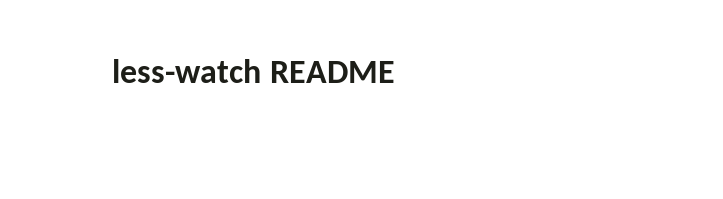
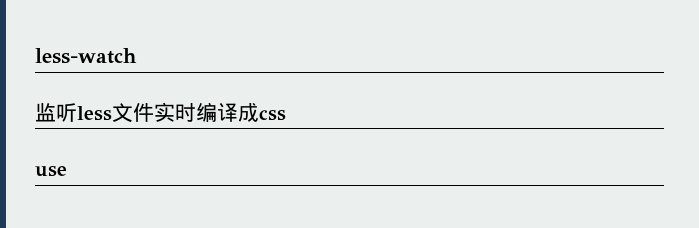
- less-watch README
+ less-watch
+ 监听less文件实时编译成css
+ use

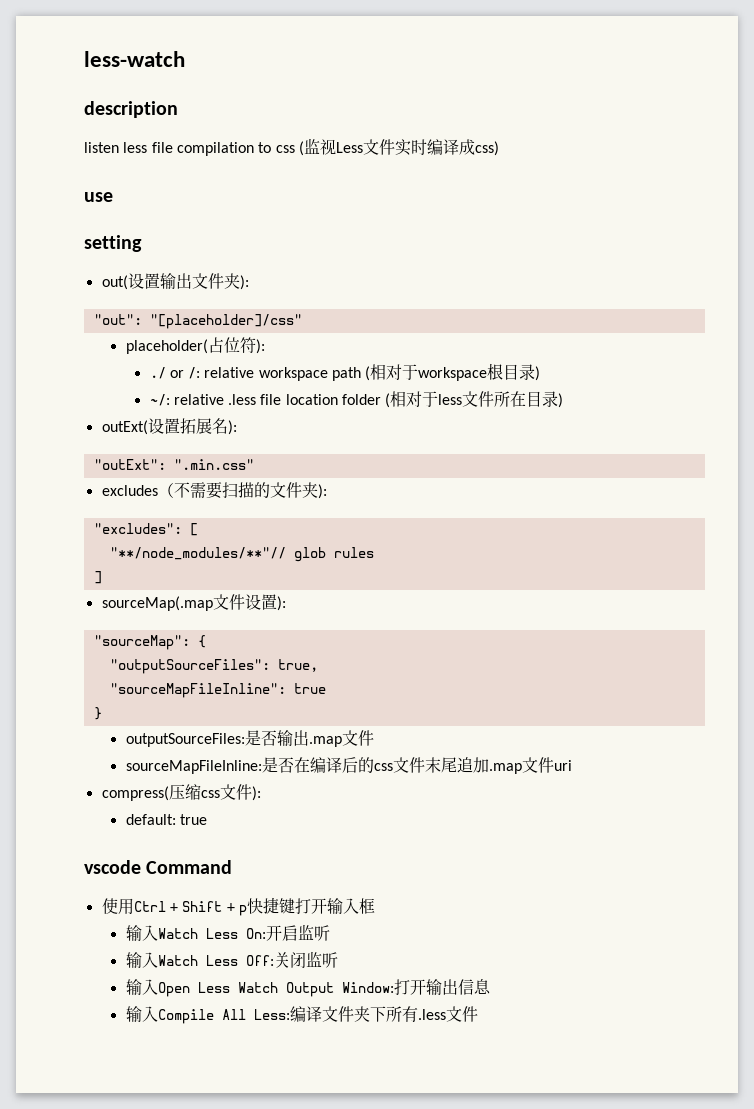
- 监听less文件实时编译成css
+ description
+ listen less file compilation to css (监视Less文件实时编译成css)
+ setting
+ out(设置输出文件夹):
+ "out": "[placeholder]/css"
+ placeholder(占位符):
+ ./ or /: relative workspace path (相对于workspace根目录)
+ ~/: relative .less file location folder (相对于less文件所在目录)
+ outExt(设置拓展名):
+ "outExt": ".min.css"
+ excludes（不需要扫描的文件夹):
+ "excludes": [
+ "**/node_modules/**"// glob rules
+ ]
+ sourceMap(.map文件设置):
+ "sourceMap": {
+ "outputSourceFiles": true,
+ "sourceMapFileInline": true
+ }
+ outputSourceFiles:是否输出.map文件
+ sourceMapFileInline:是否在编译后的css文件末尾追加.map文件uri
+ compress(压缩css文件):
+ default: true
+ vscode Command
+ 使用Ctrl + Shift + p快捷键打开输入框
+ 输入Watch Less On:开启监听
+ 输入Watch Less Off:关闭监听
+ 输入Open Less Watch Output Window:打开输出信息
+ 输入Compile All Less:编译文件夹下所有.less文件

